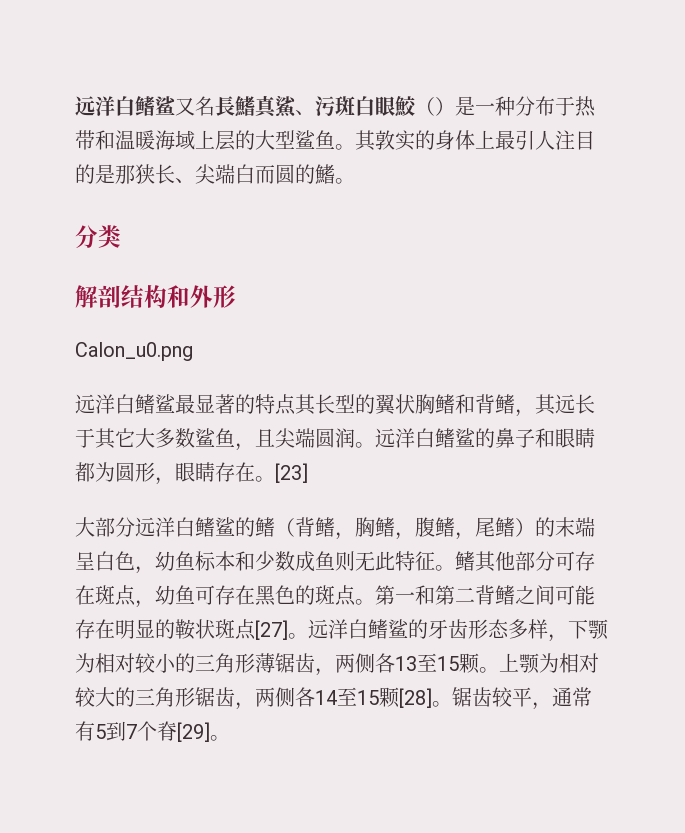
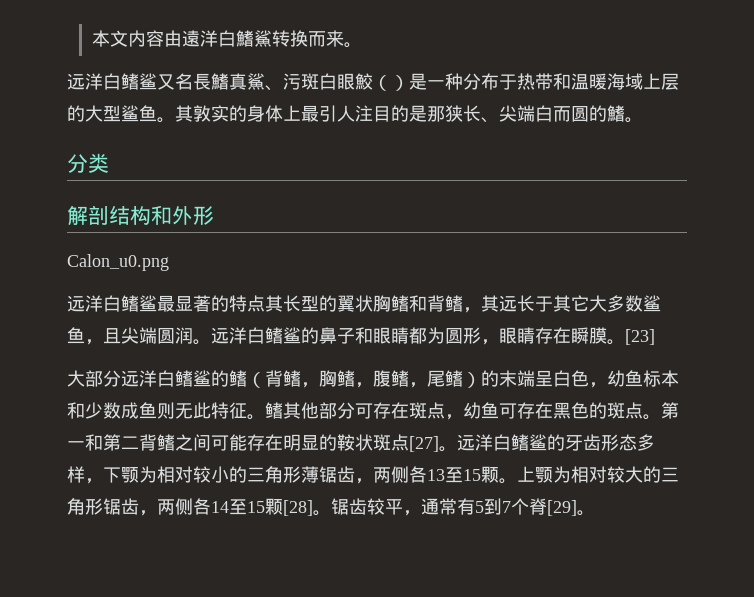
+ 本文内容由遠洋白鰭鯊转换而来。
- 远洋白鳍鲨的鼻子和眼睛都为圆形，眼睛存在。
+ 远洋白鳍鲨的鼻子和眼睛都为圆形，眼睛存在瞬膜。

